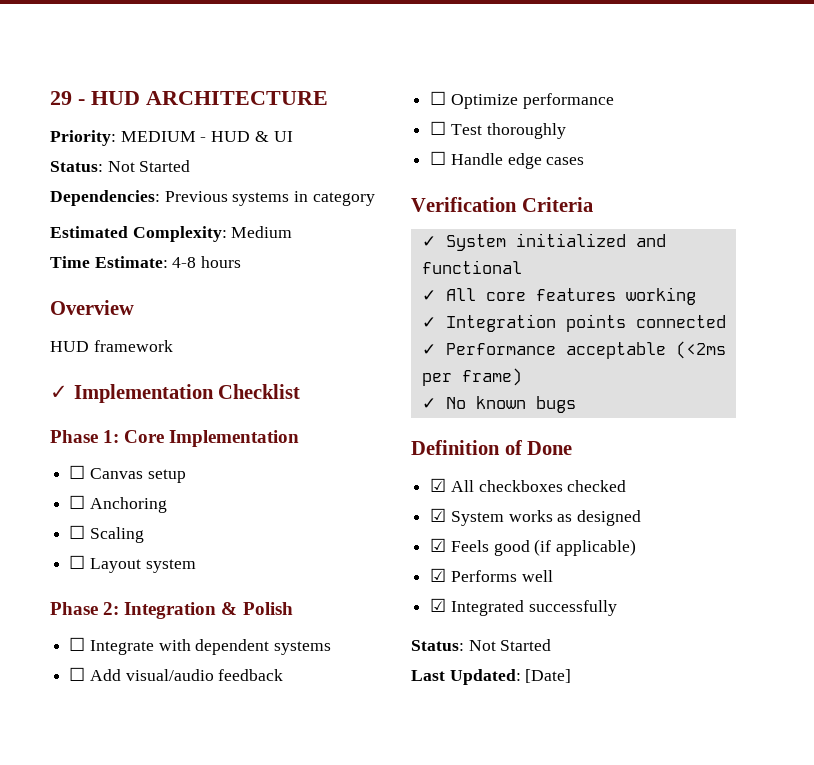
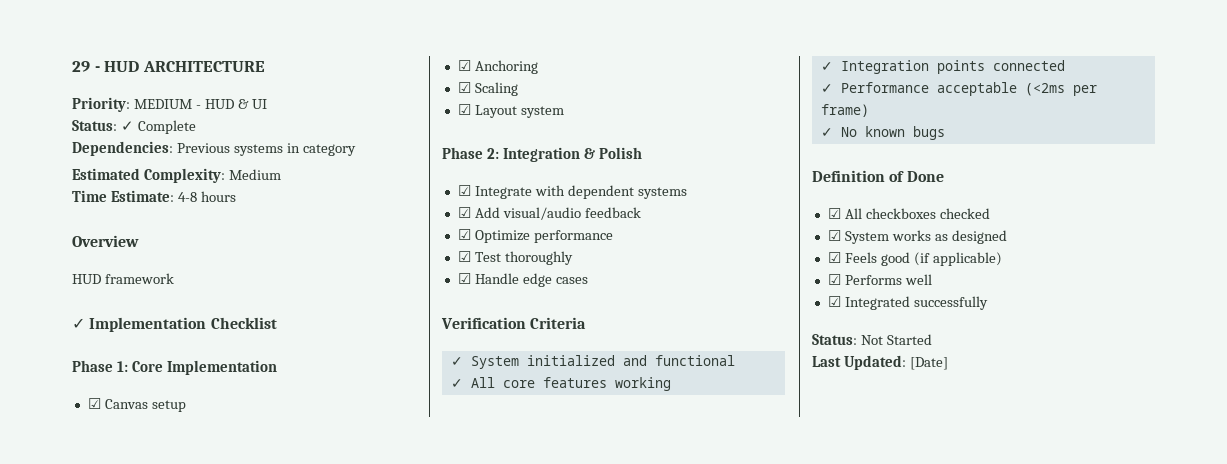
  Priority: MEDIUM - HUD & UI
- Status: Not Started
+ Status: ✓ Complete
- ☐ Canvas setup
+ ☑ Canvas setup
- ☐ Anchoring
+ ☑ Anchoring
- ☐ Scaling
+ ☑ Scaling
- ☐ Layout system
+ ☑ Layout system
- ☐ Integrate with dependent systems
+ ☑ Integrate with dependent systems
- ☐ Add visual/audio feedback
+ ☑ Add visual/audio feedback
- ☐ Optimize performance
+ ☑ Optimize performance
- ☐ Test thoroughly
+ ☑ Test thoroughly
- ☐ Handle edge cases
+ ☑ Handle edge cases

